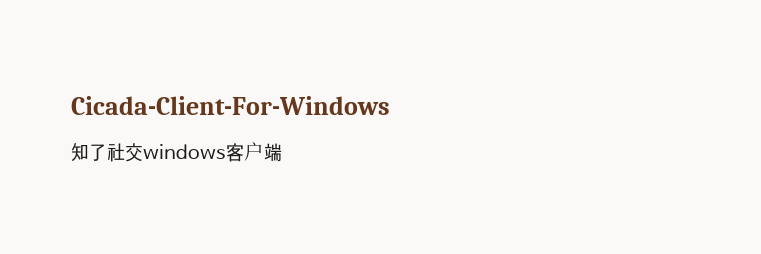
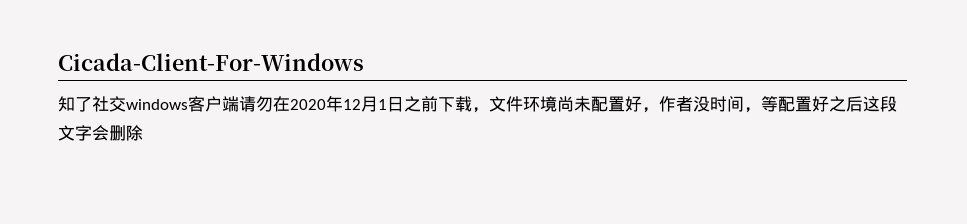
- 知了社交windows客户端
+ 知了社交windows客户端请勿在2020年12月1日之前下载，文件环境尚未配置好，作者没时间，等配置好之后这段文字会删除

